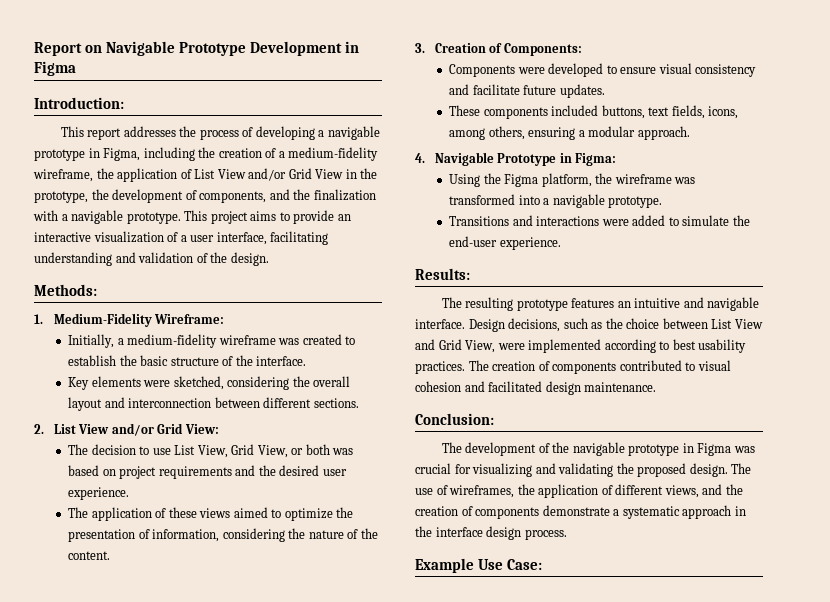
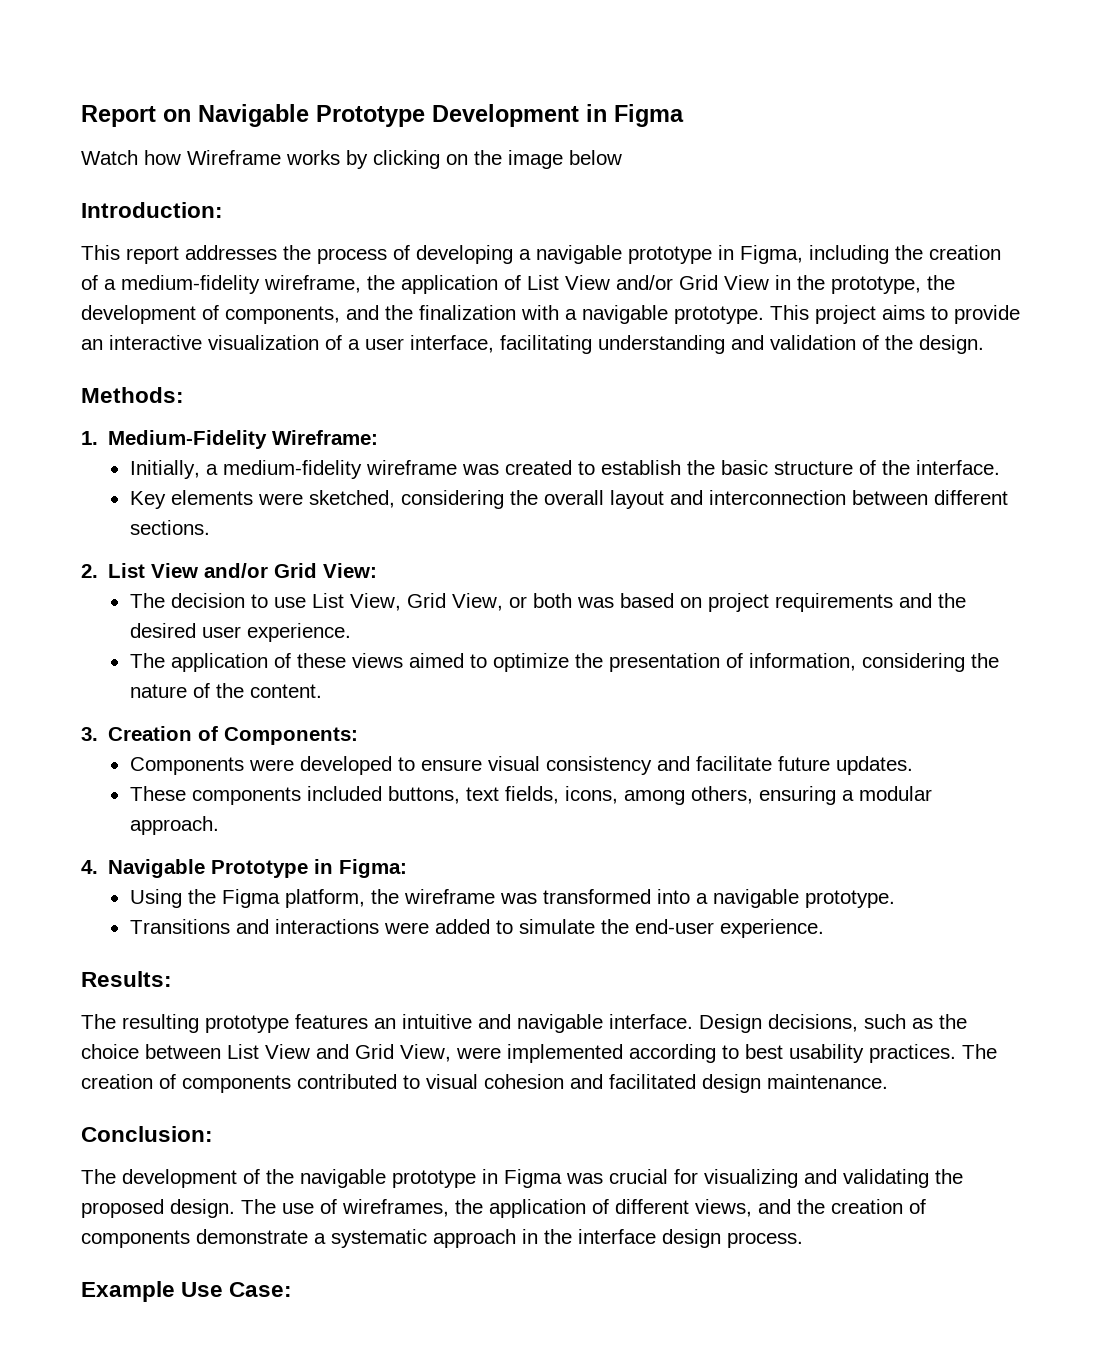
+ Watch how Wireframe works by clicking on the image below

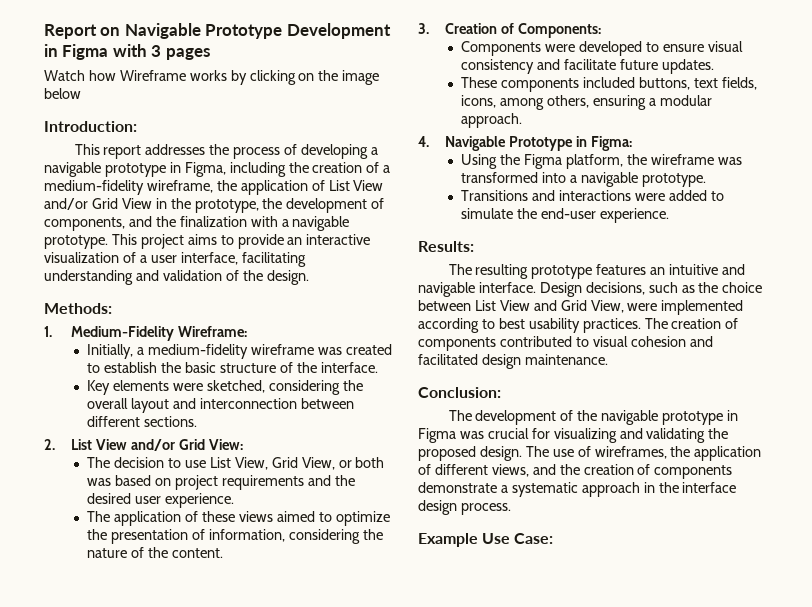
- Report on Navigable Prototype Development in Figma
+ Report on Navigable Prototype Development in Figma with 3 pages

